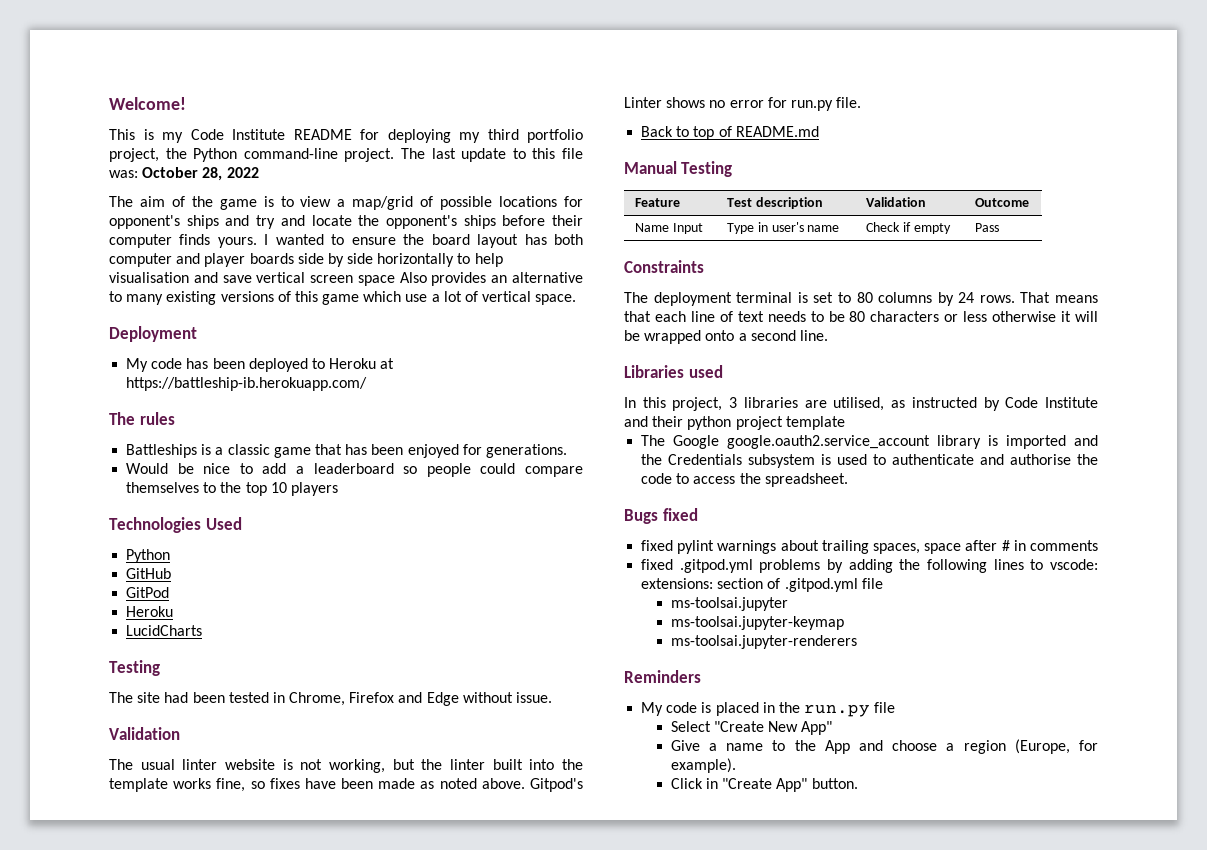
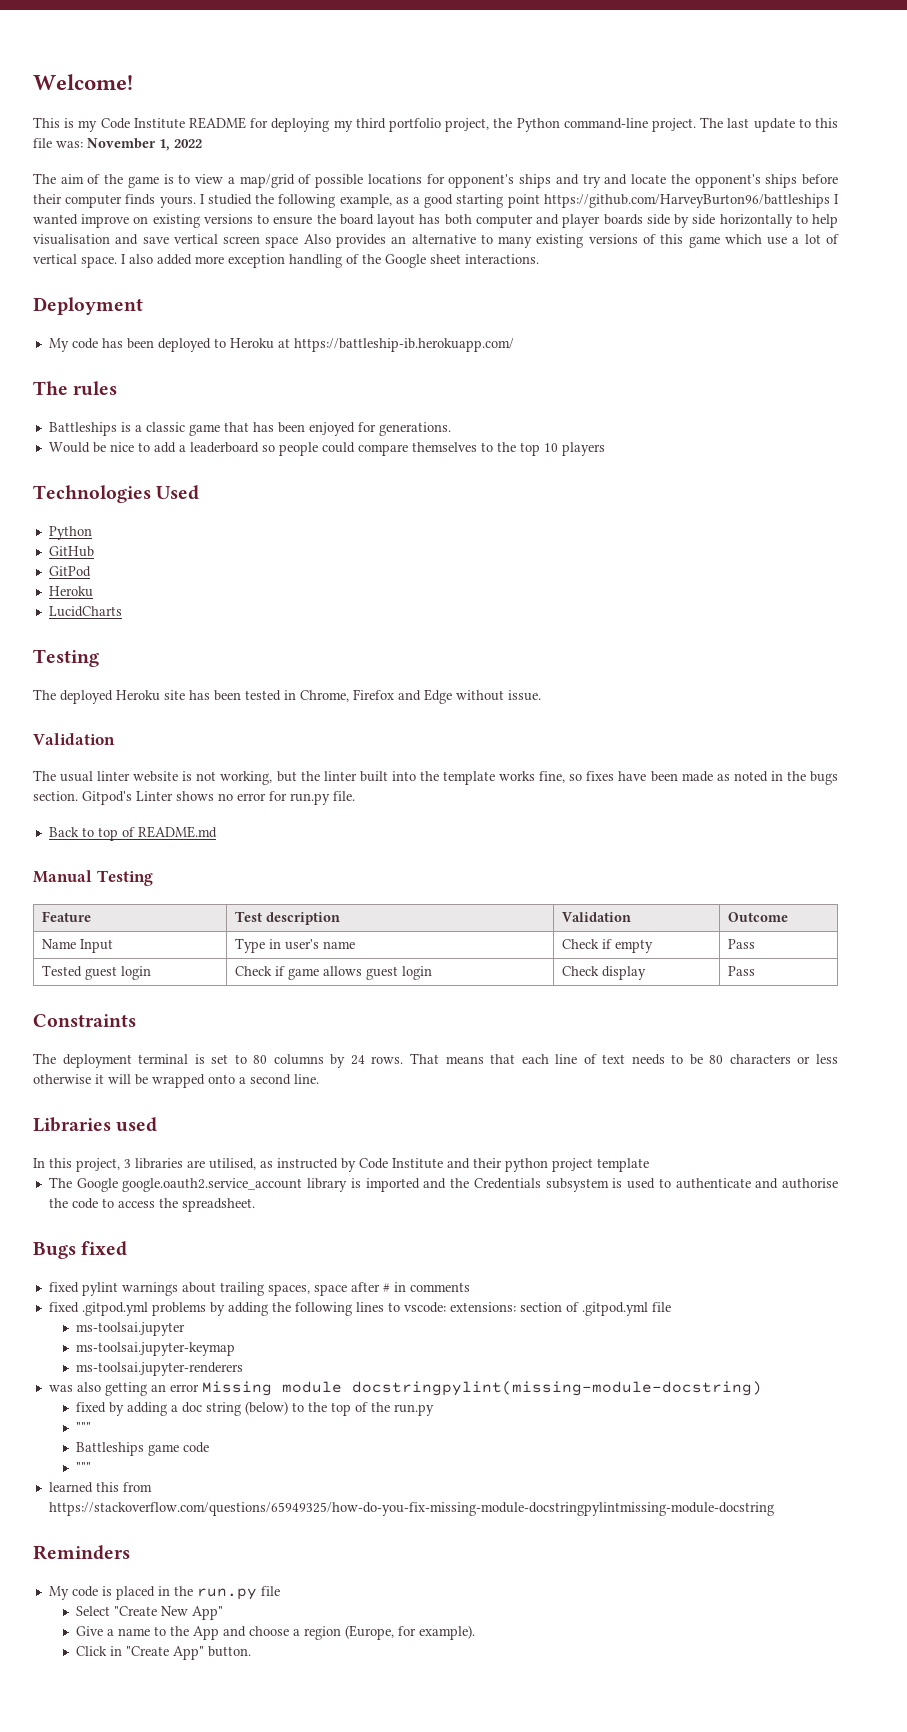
- The last update to this file was: October 28, 2022
+ The last update to this file was: November 1, 2022
- I wanted to ensure the board layout has both computer and player boards side by side horizontally to help visualisation and save vertical screen space Also provides an alternative to many existing versions of this game which use a lot of vertical space.
+ I studied the following example, as a good starting point https://github.com/HarveyBurton96/battleships I wanted improve on existing versions to ensure the board layout has both computer and player boards side by side horizontally to help visualisation and save vertical screen space Also provides an alternative to many existing versions of this game which use a lot of vertical space. I also added more exception handling of the Google sheet interactions.
- The site had been tested in Chrome, Firefox and Edge without issue.
+ The deployed Heroku site has been tested in Chrome, Firefox and Edge without issue.
- The usual linter website is not working, but the linter built into the template works fine, so fixes have been made as noted above.
+ The usual linter website is not working, but the linter built into the template works fine, so fixes have been made as noted in the bugs section.
+ Tested guest login | Check if game allows guest login | Check display | Pass
+ was also getting an error Missing module docstringpylint(missing-module-docstring)
+ fixed by adding a doc string (below) to the top of the run.py
+ """
+ Battleships game code
+ """
+ learned this from https://stackoverflow.com/questions/65949325/how-do-you-fix-missing-module-docstringpylintmissing-module-docstring

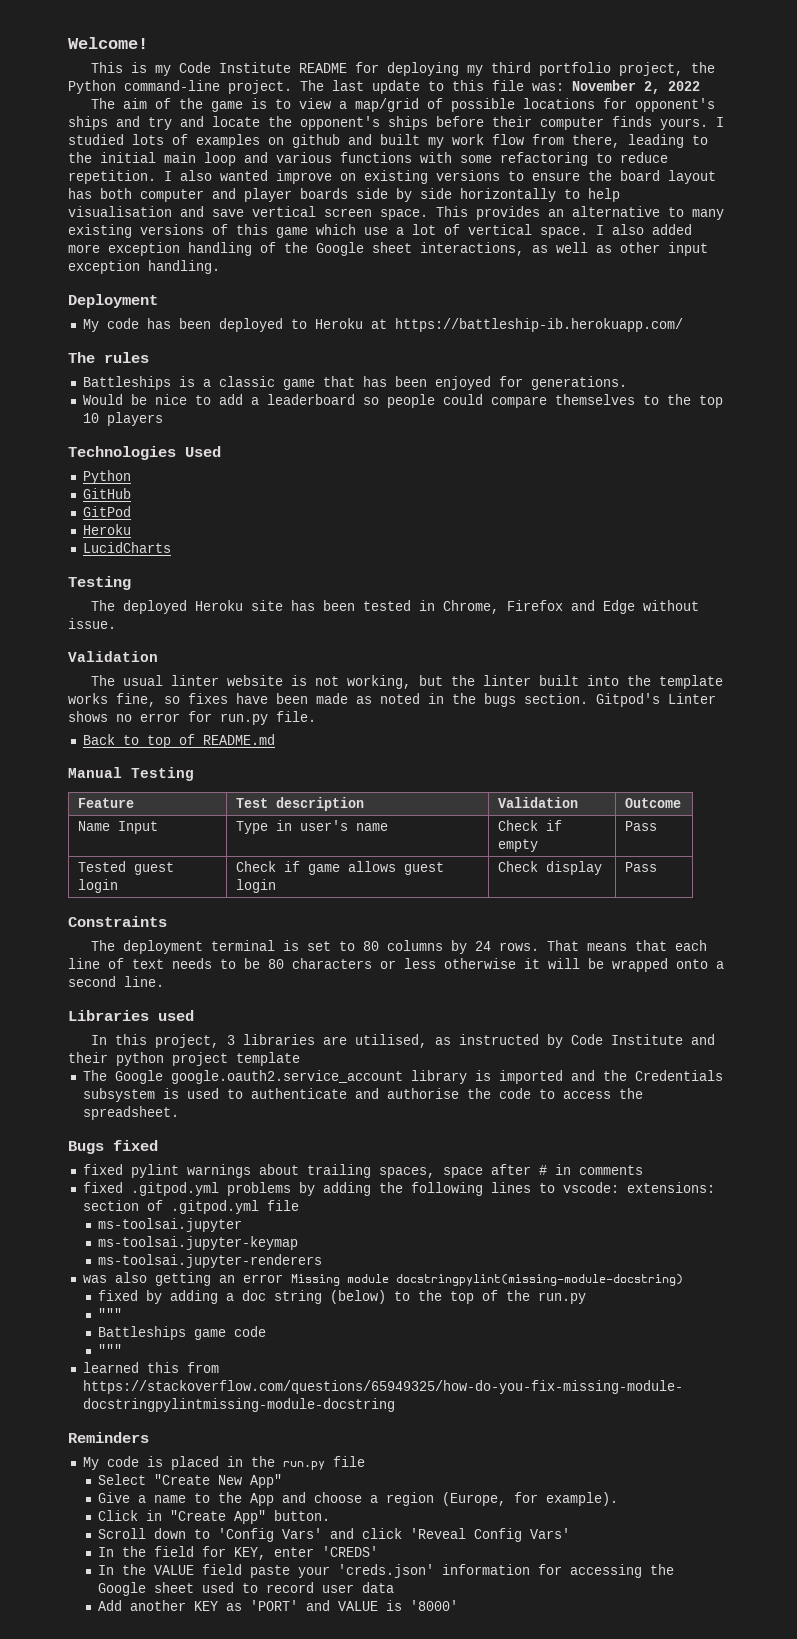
- The last update to this file was: November 1, 2022
+ The last update to this file was: November 2, 2022
- I studied the following example, as a good starting point https://github.com/HarveyBurton96/battleships I wanted improve on existing versions to ensure the board layout has both computer and player boards side by side horizontally to help visualisation and save vertical screen space Also provides an alternative to many existing versions of this game which use a lot of vertical space.
+ I studied lots of examples on github and built my work flow from there, leading to the initial main loop and various functions with some refactoring to reduce repetition. I also wanted improve on existing versions to ensure the board layout has both computer and player boards side by side horizontally to help visualisation and save vertical screen space. This provides an alternative to many existing versions of this game which use a lot of vertical space.
- I also added more exception handling of the Google sheet interactions.
+ I also added more exception handling of the Google sheet interactions, as well as other input exception handling.
+ Scroll down to 'Config Vars' and click 'Reveal Config Vars'
+ In the field for KEY, enter 'CREDS'
+ In the VALUE field paste your 'creds.json' information for accessing the Google sheet used to record user data
+ Add another KEY as 'PORT' and VALUE is '8000'

